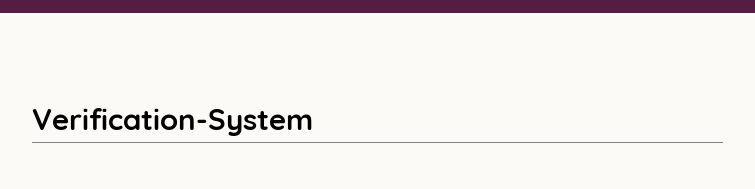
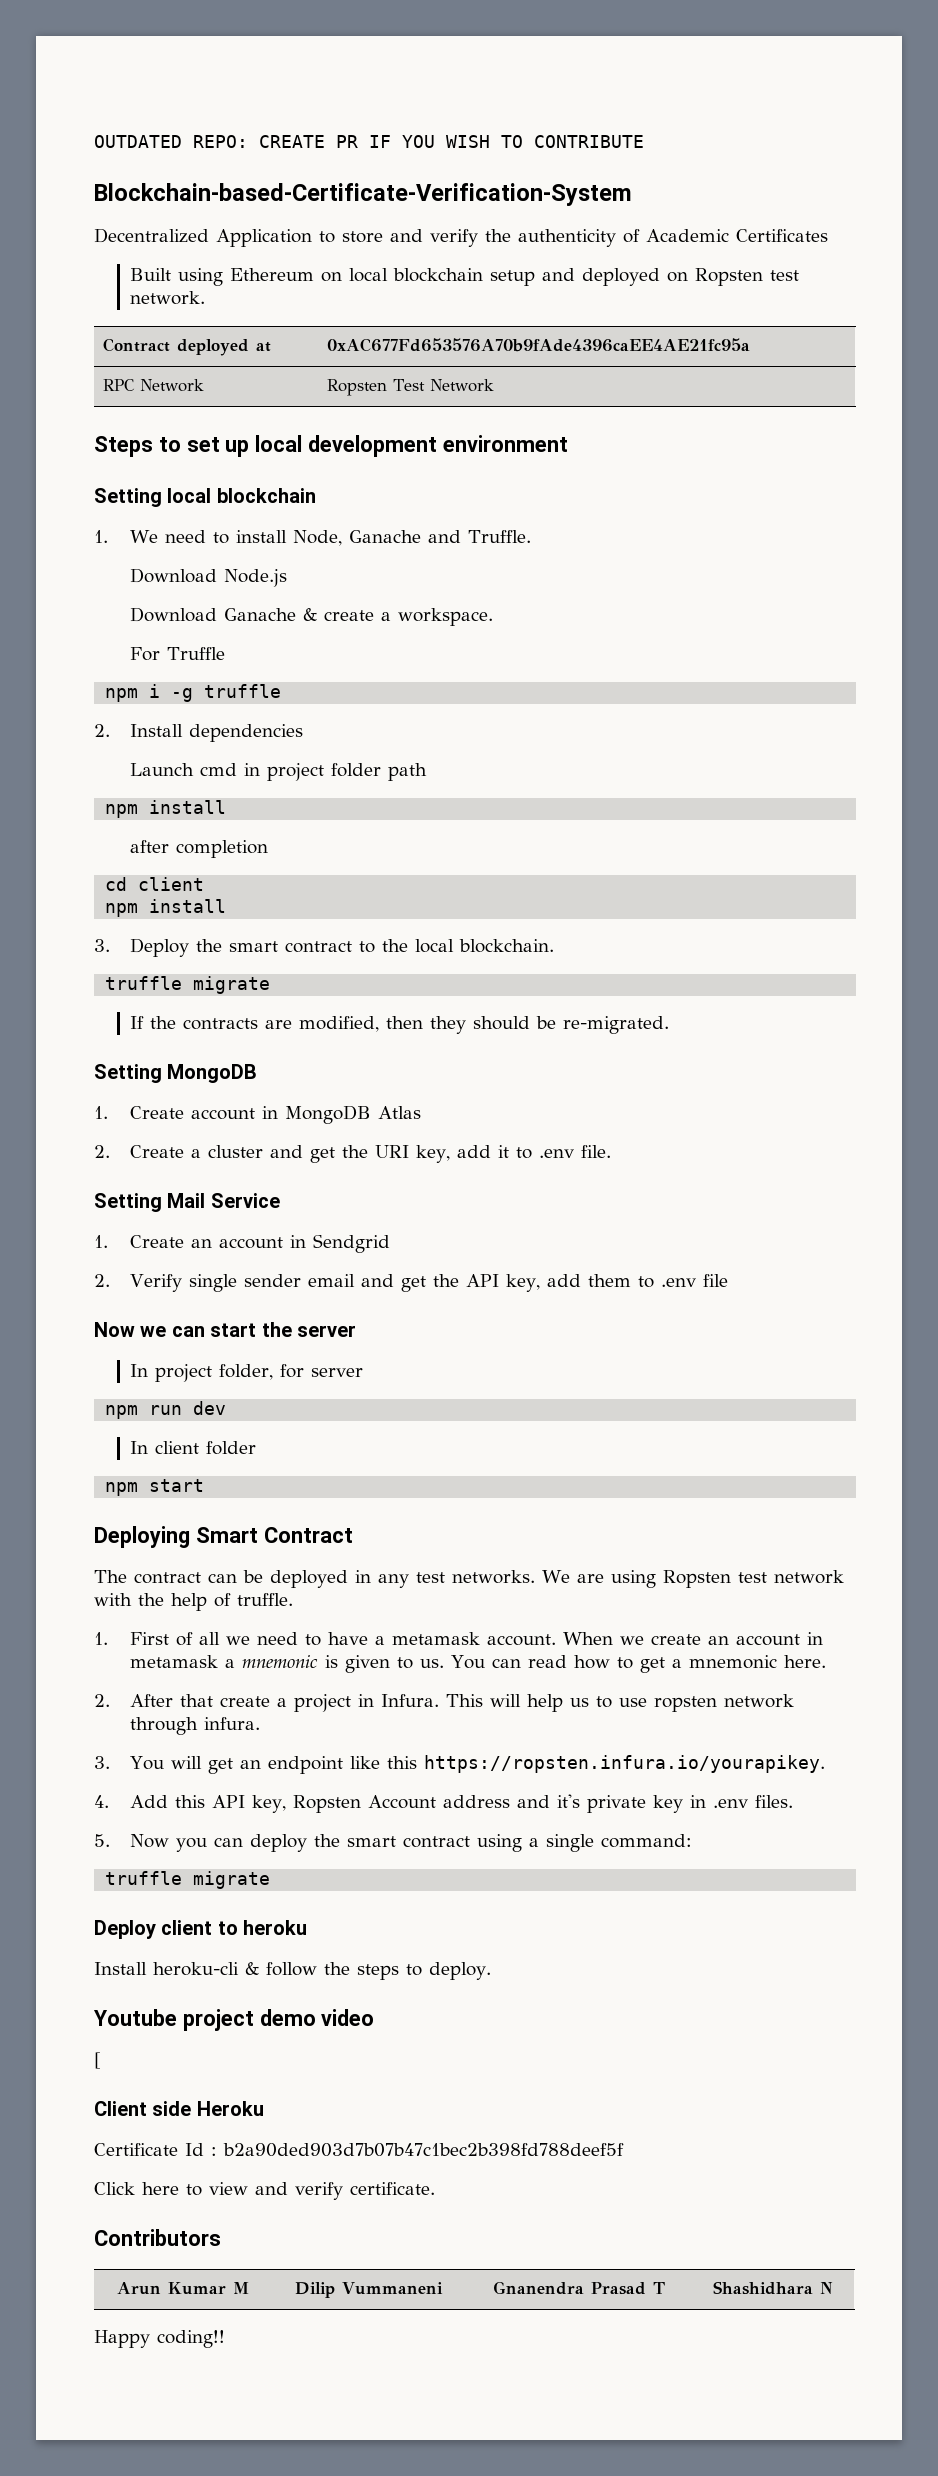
- Verification-System
+ OUTDATED REPO: CREATE PR IF YOU WISH TO CONTRIBUTE
+ Blockchain-based-Certificate-Verification-System
+ Decentralized Application to store and verify the authenticity of Academic Certificates
+ Built using Ethereum on local blockchain setup and deployed on Ropsten test network.
+ Contract deployed at | 0xAC677Fd653576A70b9fAde4396caEE4AE21fc95a
+ RPC Network | Ropsten Test Network
+ Steps to set up local development environment
+ Setting local blockchain
+ 1. We need to install Node, Ganache and Truffle.
+ Download Node.js
+ Download Ganache & create a workspace.
+ For Truffle
+ npm i -g truffle
+ 2. Install dependencies
+ Launch cmd in project folder path
+ npm install
+ after completion
+ cd client
+ npm install
+ 3. Deploy the smart contract to the local blockchain.
+ truffle migrate
+ If the contracts are modified, then they should be re-migrated.
+ Setting MongoDB
+ 1. Create account in MongoDB Atlas
+ 2. Create a cluster and get the URI key, add it to .env file.
+ Setting Mail Service
+ 1. Create an account in Sendgrid
+ 2. Verify single sender email and get the API key, add them to .env file
+ Now we can start the server
+ In project folder, for server
+ npm run dev
+ In client folder
+ npm start
+ Deploying Smart Contract
+ The contract can be deployed in any test networks. We are using Ropsten test network with the help of truffle.
+ 1. First of all we need to have a metamask account. When we create an account in metamask a mnemonic is given to us. You can read how to get a mnemonic here.
+ 2. After that create a project in Infura. This will help us to use ropsten network through infura.
+ 3. You will get an endpoint like this https://ropsten.infura.io/yourapikey.
+ 4. Add this API key, Ropsten Account address and it's private key in .env files.
+ 5. Now you can deploy the smart contract using a single command:
+ truffle migrate
+ Deploy client to heroku
+ Install heroku-cli & follow the steps to deploy.
+ Youtube project demo video
+ [
+ Client side Heroku
+ Certificate Id : b2a90ded903d7b07b47c1bec2b398fd788deef5f
+ Click here to view and verify certificate.
+ Contributors
+ Arun Kumar M | Dilip Vummaneni | Gnanendra Prasad T | Shashidhara N
+ Happy coding!!

